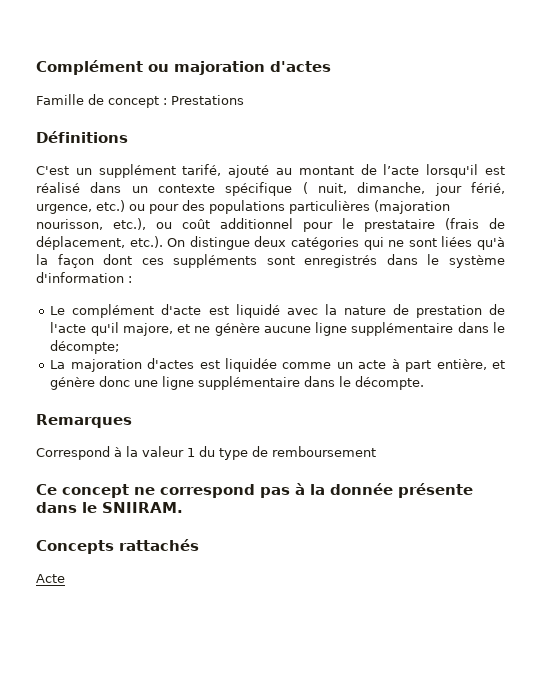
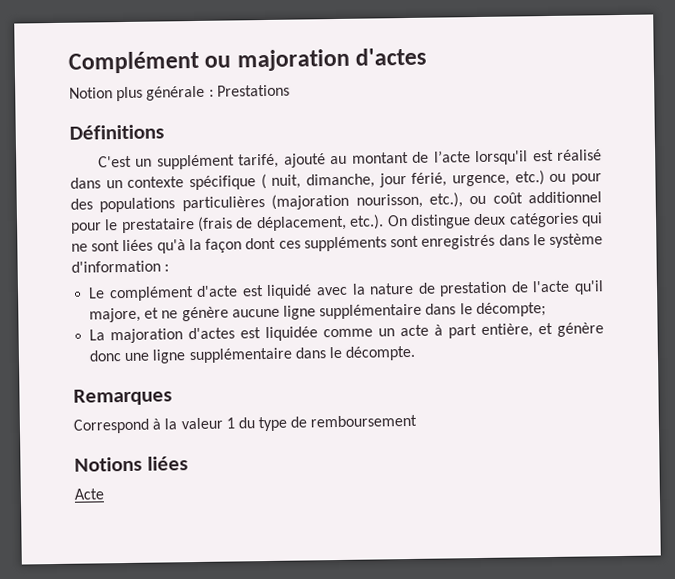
- Famille de concept : Prestations
+ Notion plus générale : Prestations
- Ce concept ne correspond pas à la donnée présente dans le SNIIRAM.
- Concepts rattachés
+ Notions liées

